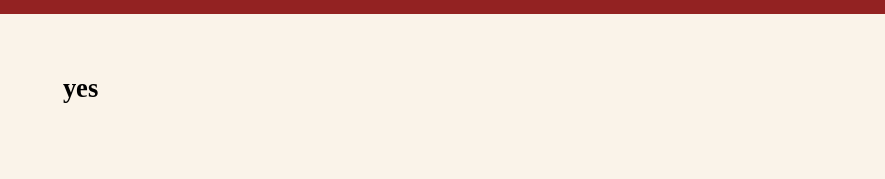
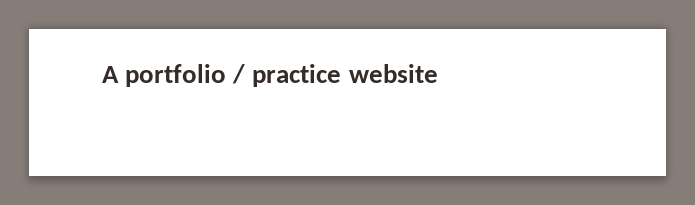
- yes
+ A portfolio / practice website

